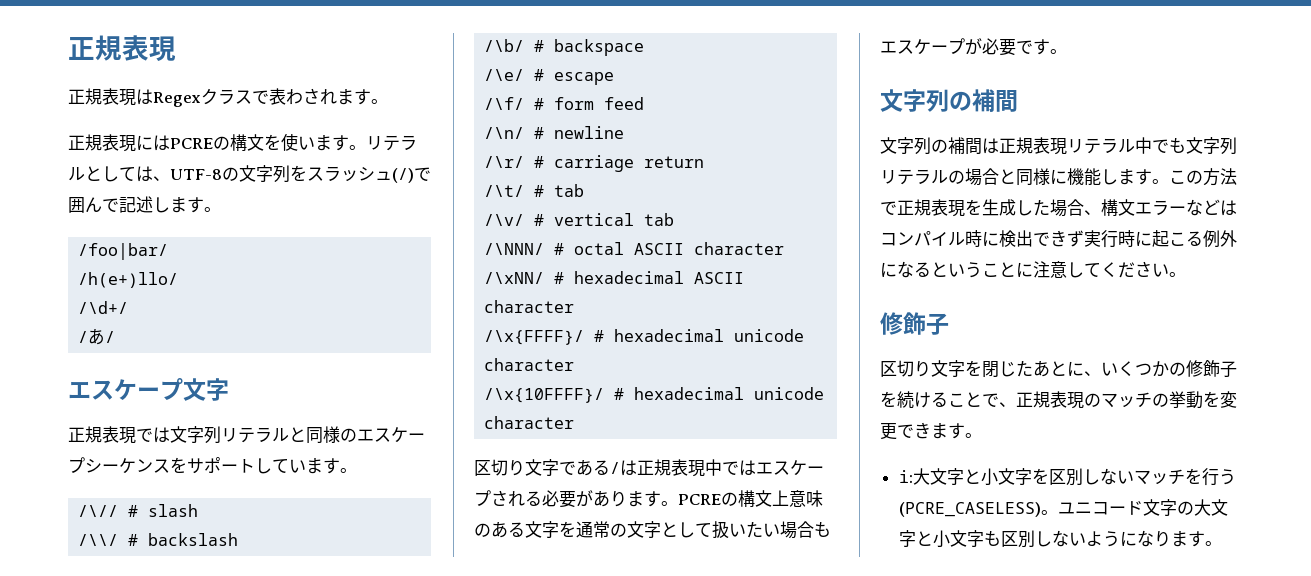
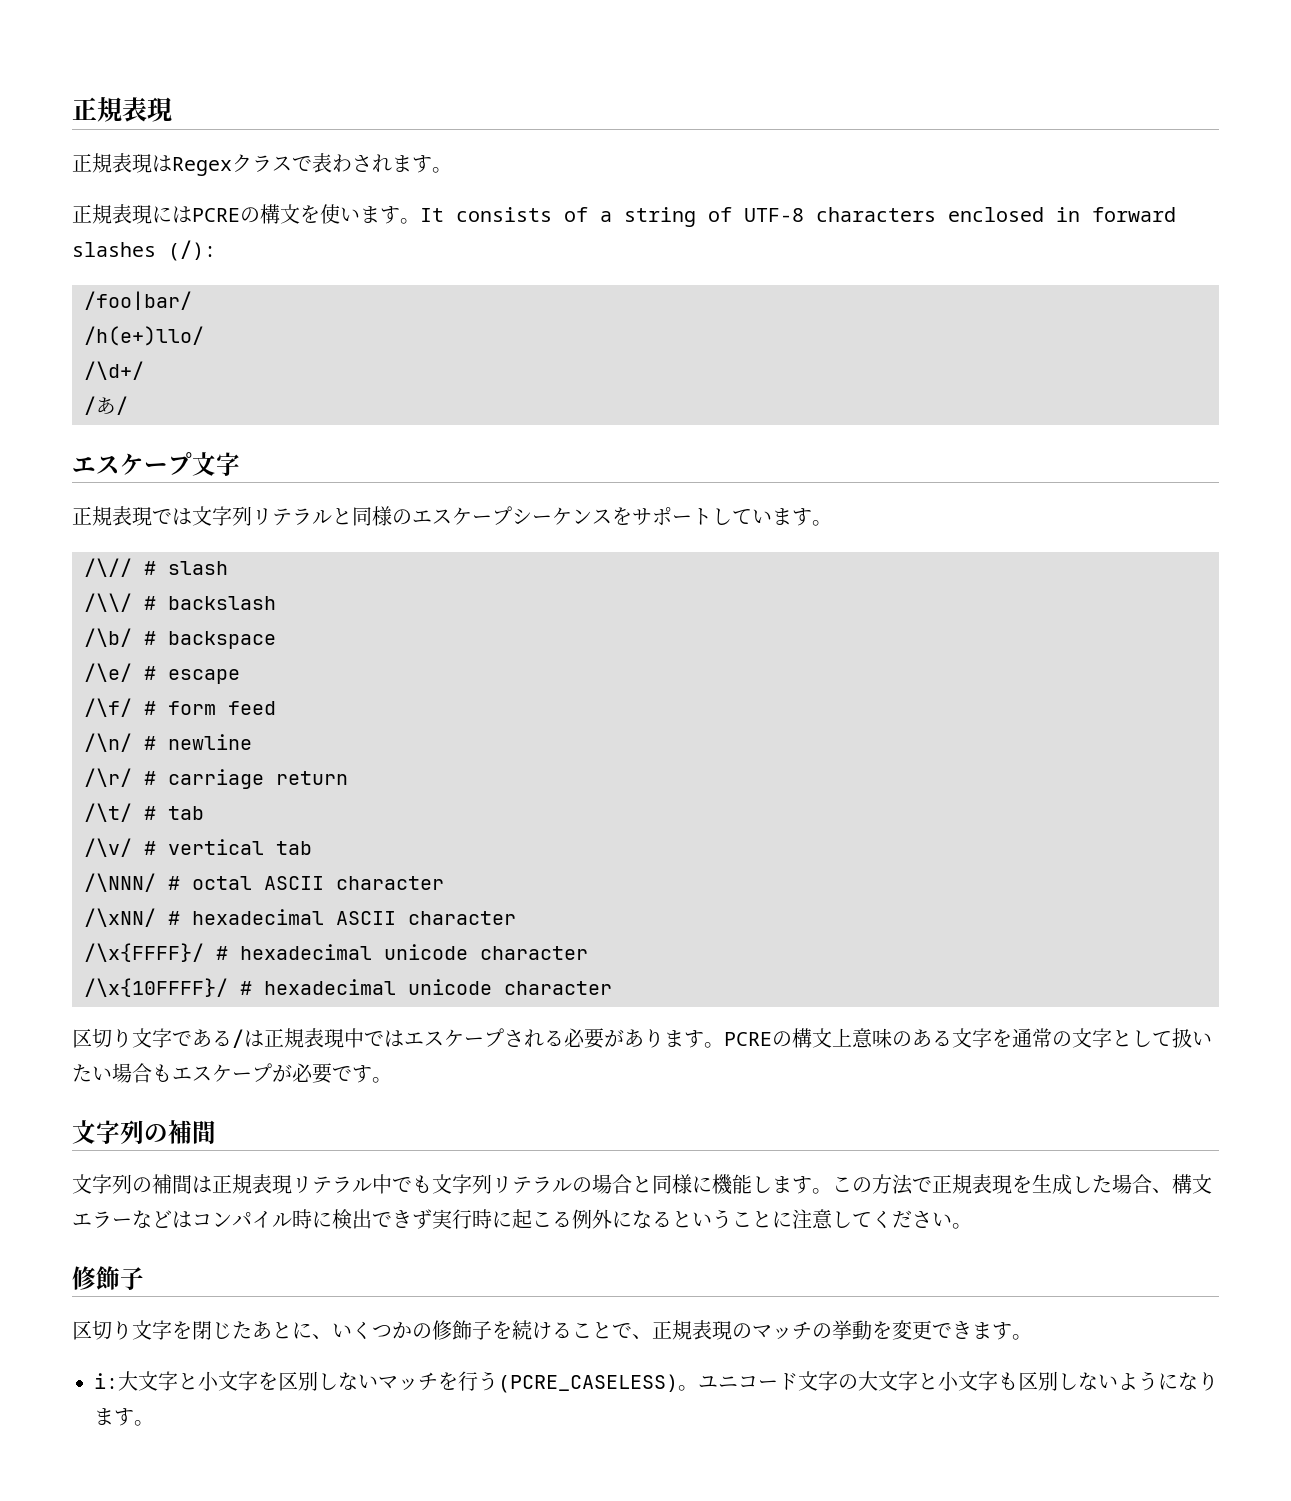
- リテラルとしては、UTF-8の文字列をスラッシュ(/)で囲んで記述します。
+ It consists of a string of UTF-8 characters enclosed in forward slashes (/):

